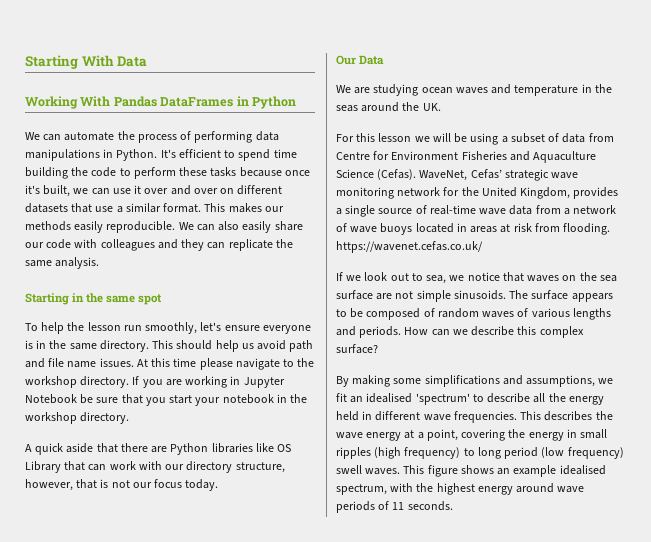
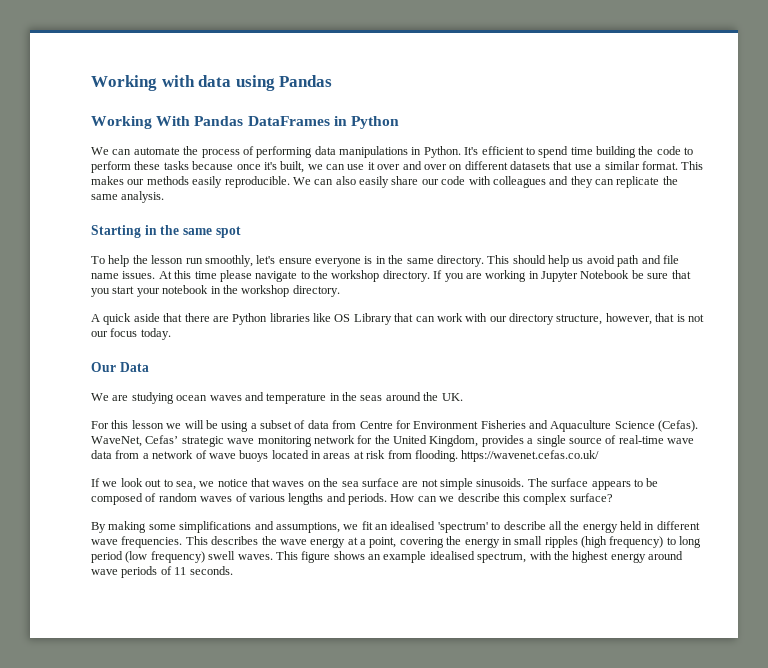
- Starting With Data
+ Working with data using Pandas

